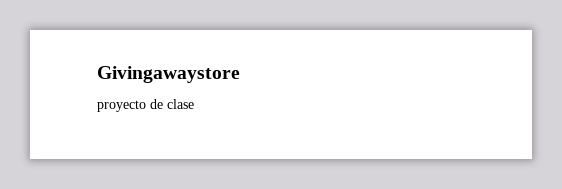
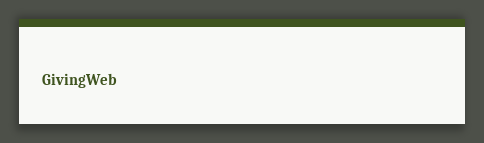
- Givingawaystore
- proyecto de clase
+ GivingWeb

